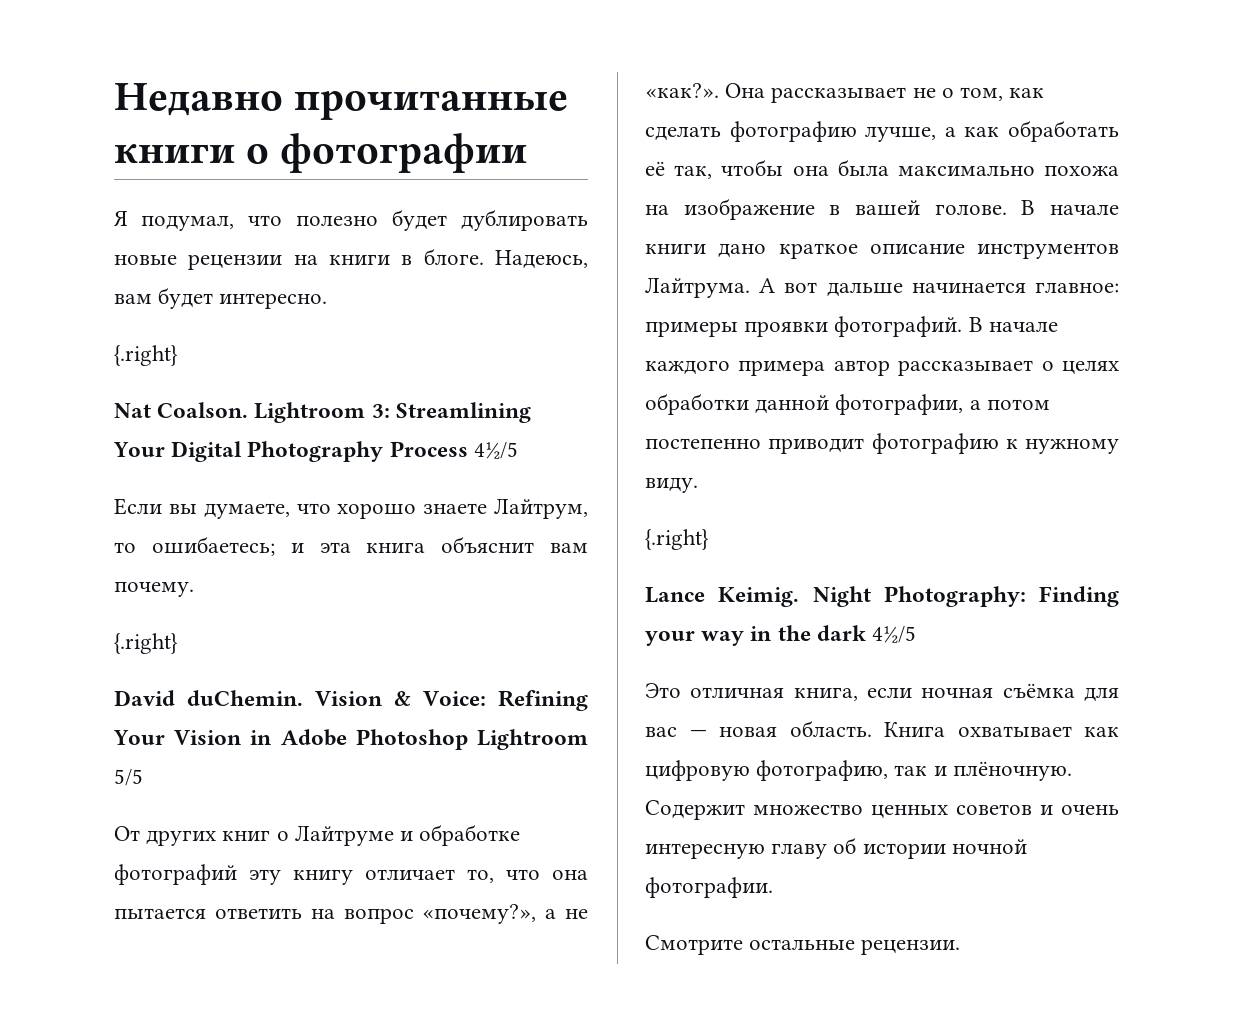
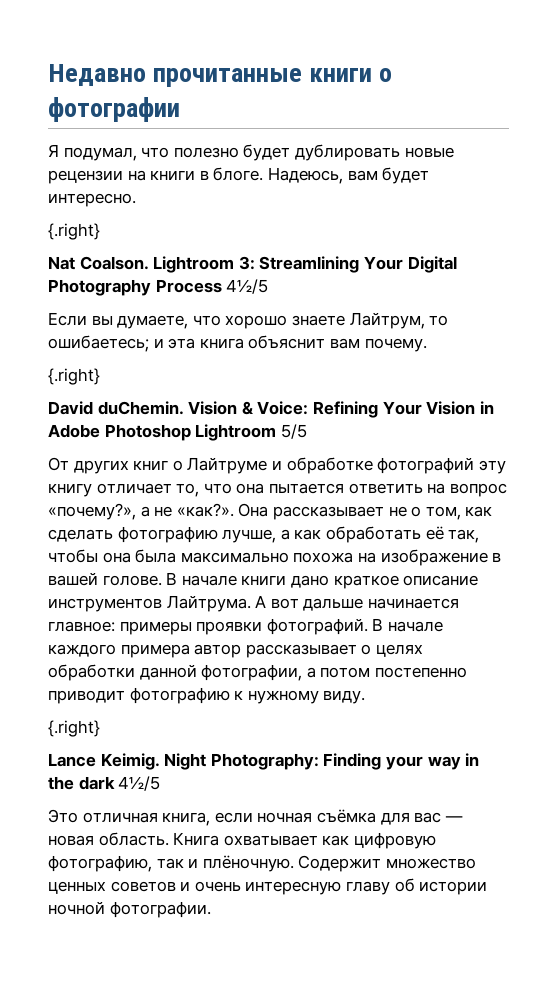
- Смотрите остальные рецензии.

